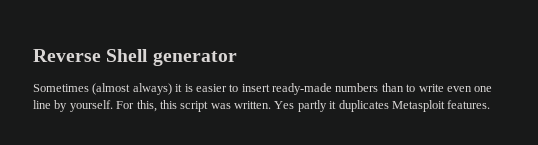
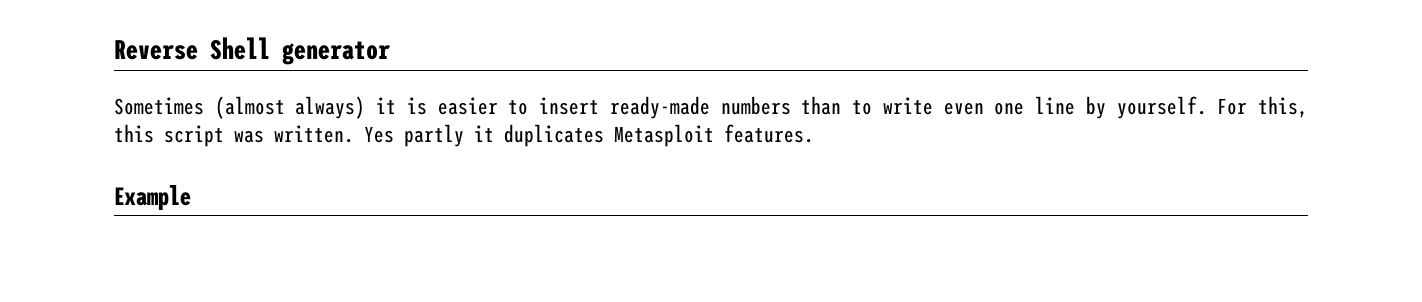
+ Example

